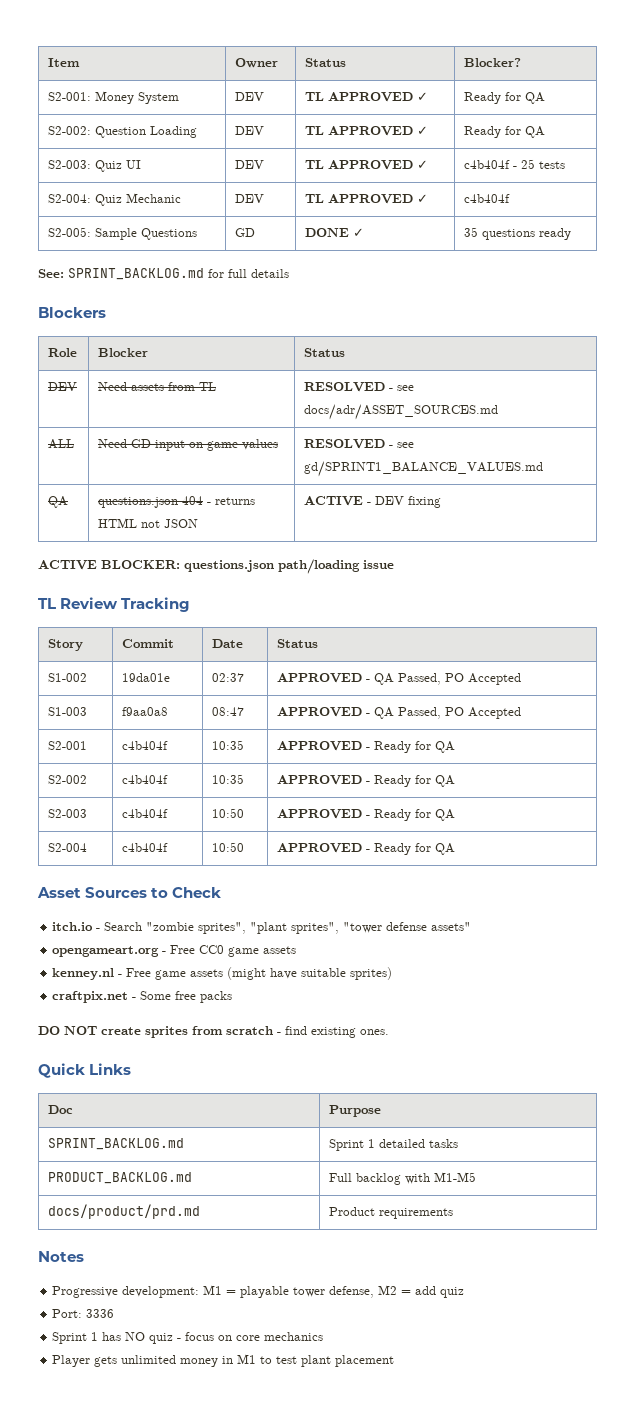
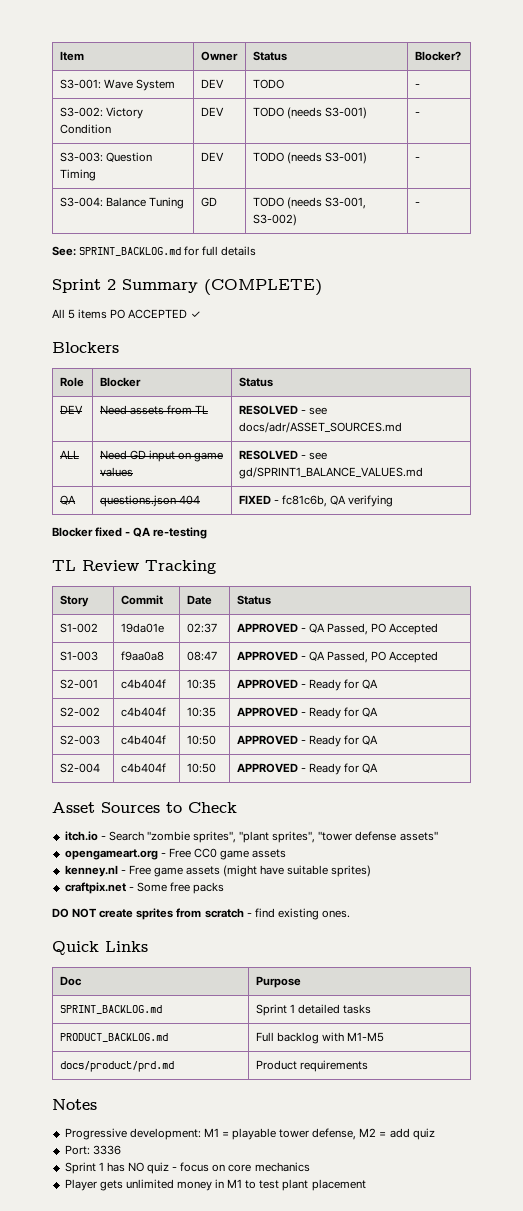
- S2-001: Money System | DEV | TL APPROVED ✓ | Ready for QA
- S2-002: Question Loading | DEV | TL APPROVED ✓ | Ready for QA
- S2-003: Quiz UI | DEV | TL APPROVED ✓ | c4b404f - 25 tests
- S2-004: Quiz Mechanic | DEV | TL APPROVED ✓ | c4b404f
- S2-005: Sample Questions | GD | DONE ✓ | 35 questions ready
+ S3-001: Wave System | DEV | TODO | -
+ S3-002: Victory Condition | DEV | TODO (needs S3-001) | -
+ S3-003: Question Timing | DEV | TODO (needs S3-001) | -
+ S3-004: Balance Tuning | GD | TODO (needs S3-001, S3-002) | -
+ Sprint 2 Summary (COMPLETE)
+ All 5 items PO ACCEPTED ✓
- QA | questions.json 404 - returns HTML not JSON | ACTIVE - DEV fixing
- ACTIVE BLOCKER: questions.json path/loading issue
+ QA | questions.json 404 | FIXED - fc81c6b, QA verifying
+ Blocker fixed - QA re-testing

